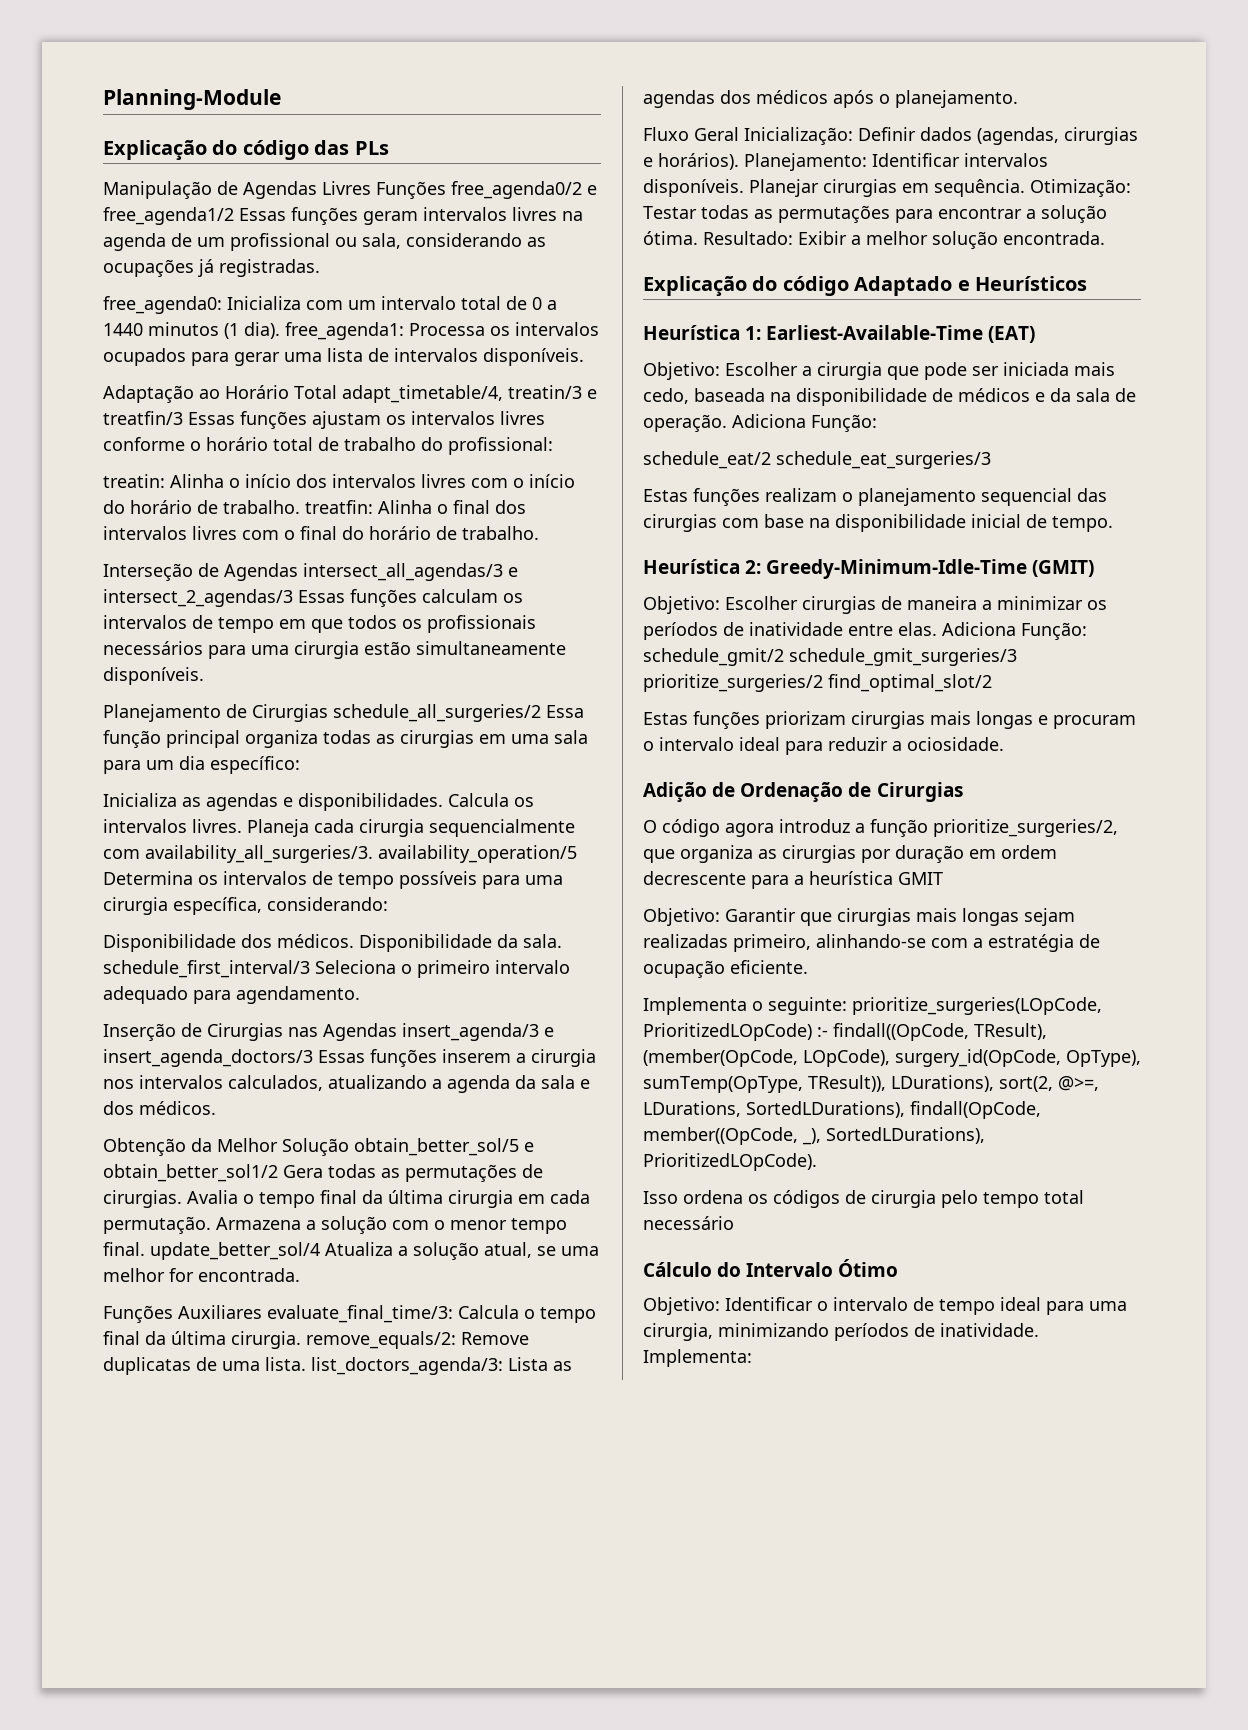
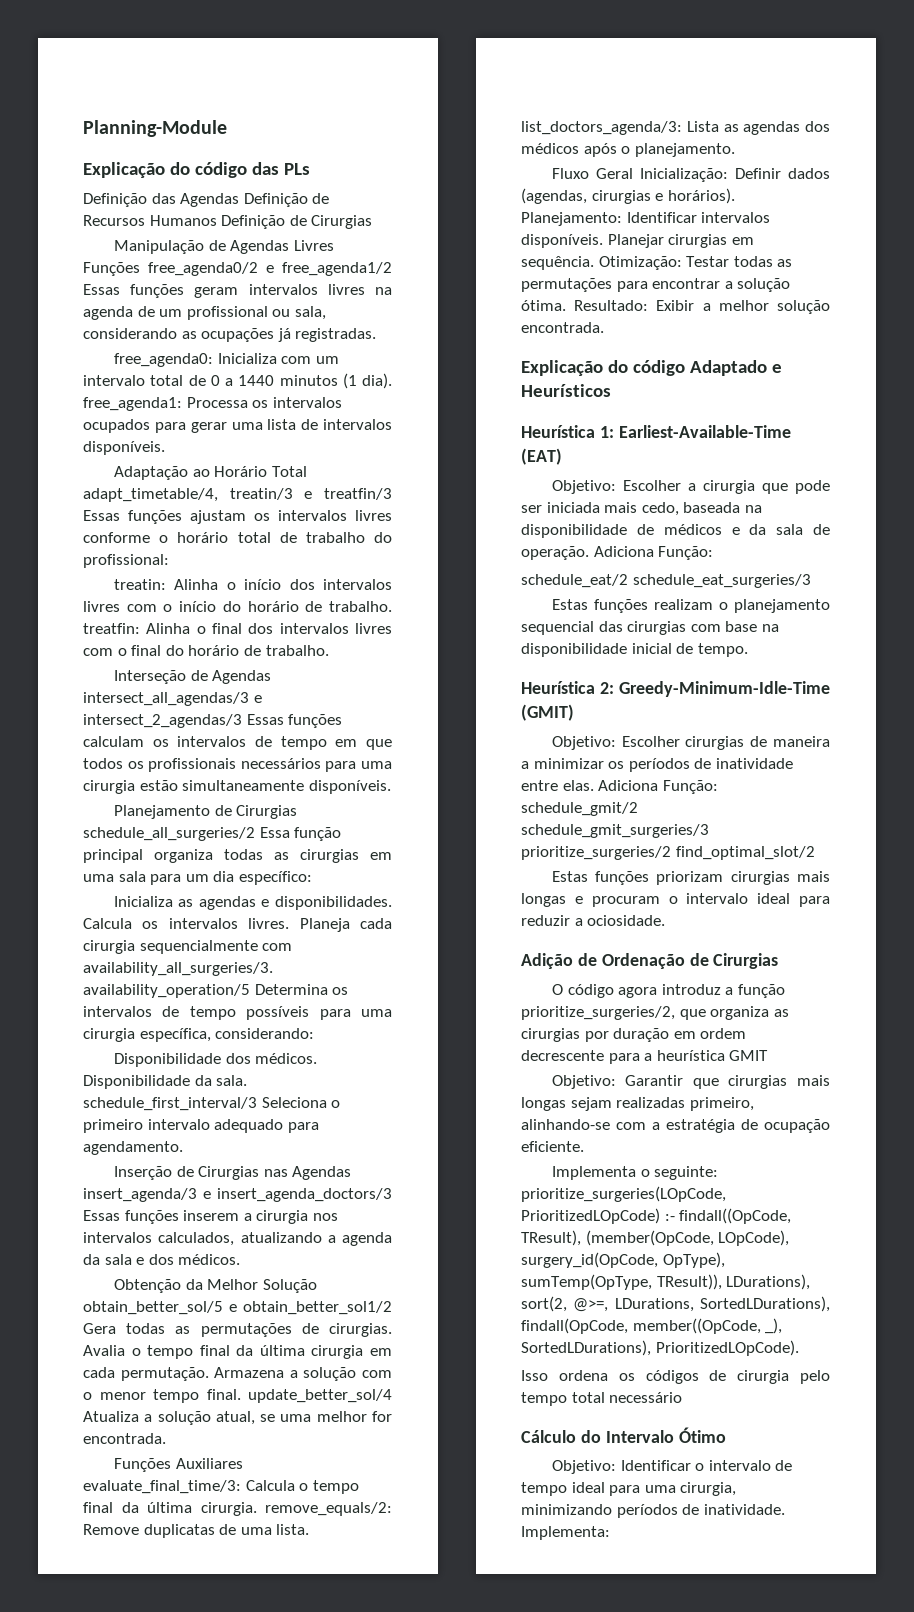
+ Definição das Agendas Definição de Recursos Humanos Definição de Cirurgias

